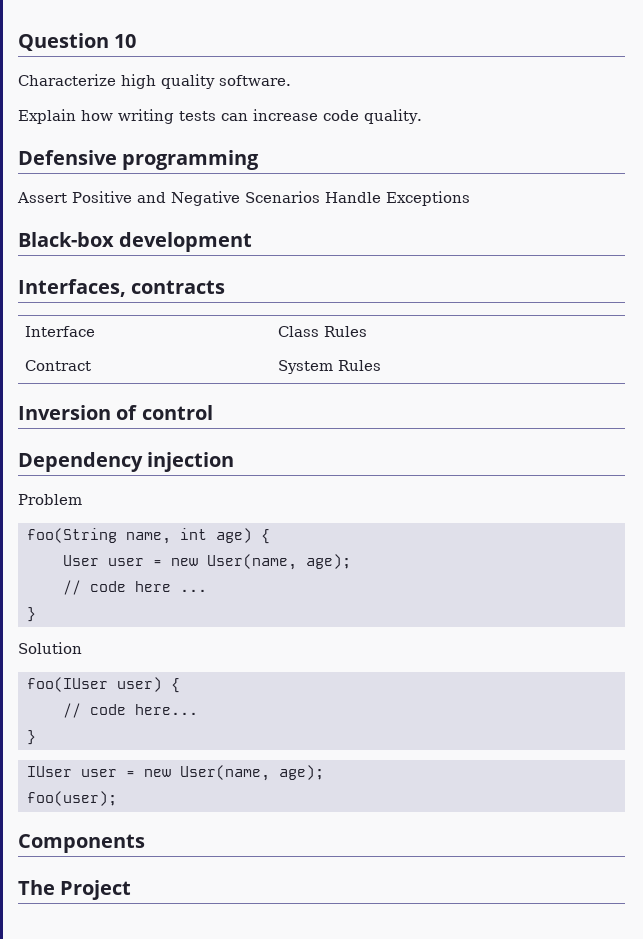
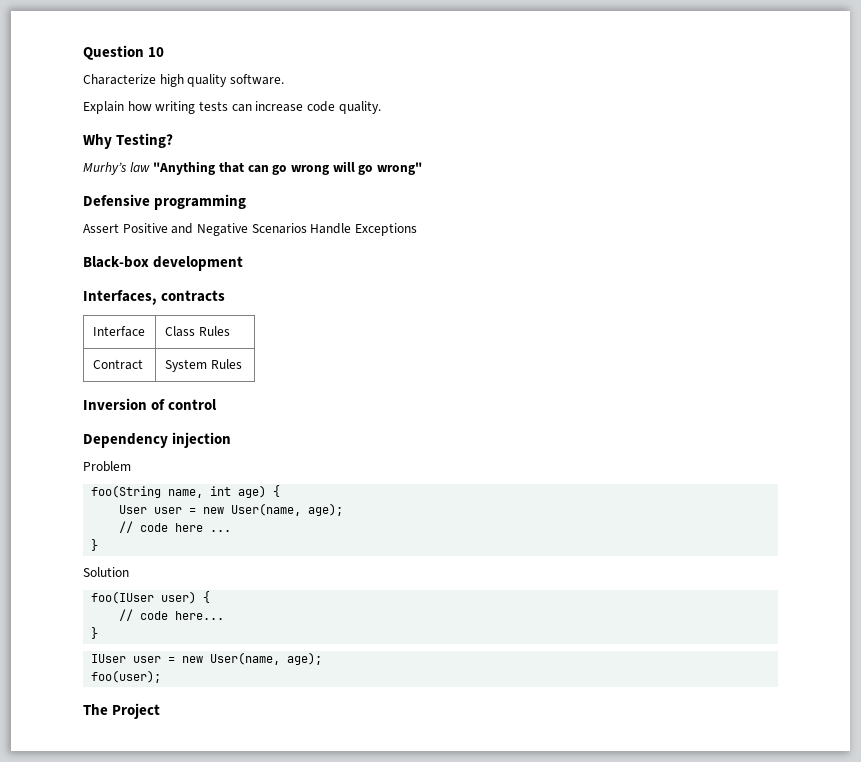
+ Why Testing?
+ Murhy’s law "Anything that can go wrong will go wrong"
- Components

